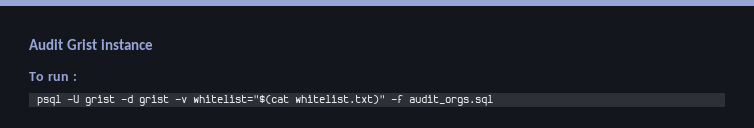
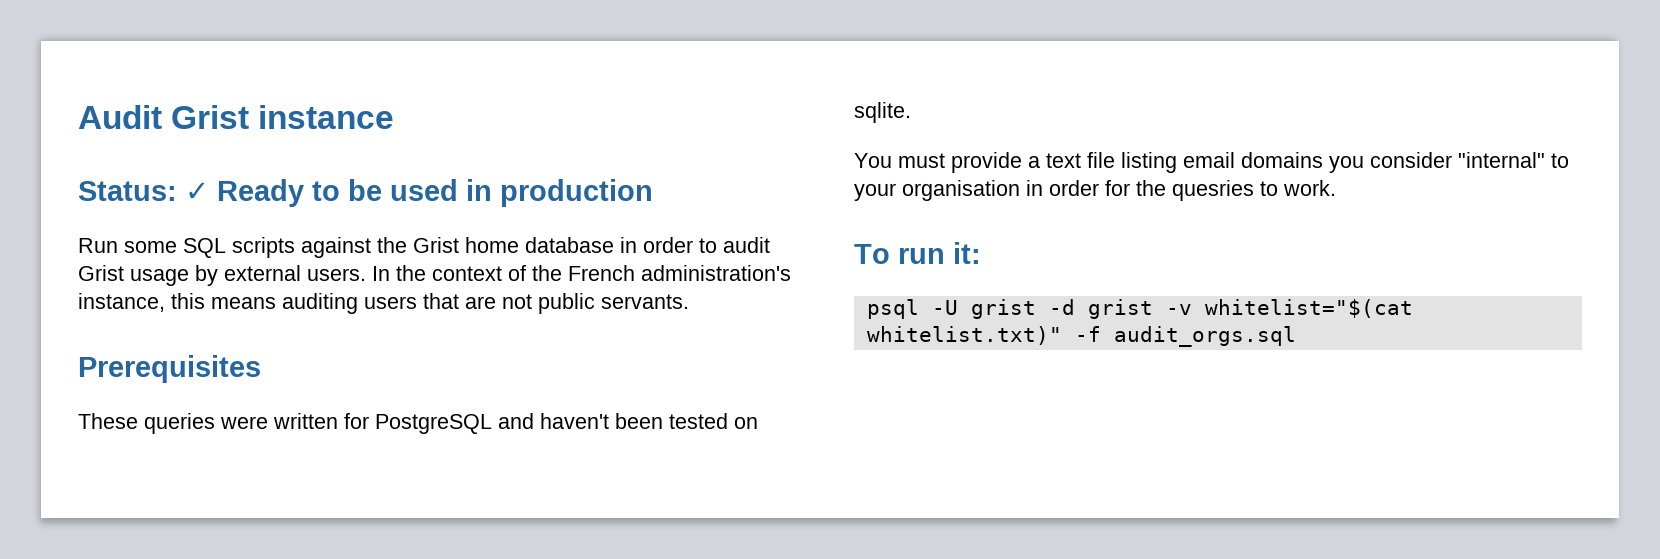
+ Status: ✓ Ready to be used in production
+ Run some SQL scripts against the Grist home database in order to audit Grist usage by external users. In the context of the French administration's instance, this means auditing users that are not public servants.
+ Prerequisites
+ These queries were written for PostgreSQL and haven't been tested on sqlite.
+ You must provide a text file listing email domains you consider "internal" to your organisation in order for the quesries to work.
- To run :
+ To run it:

